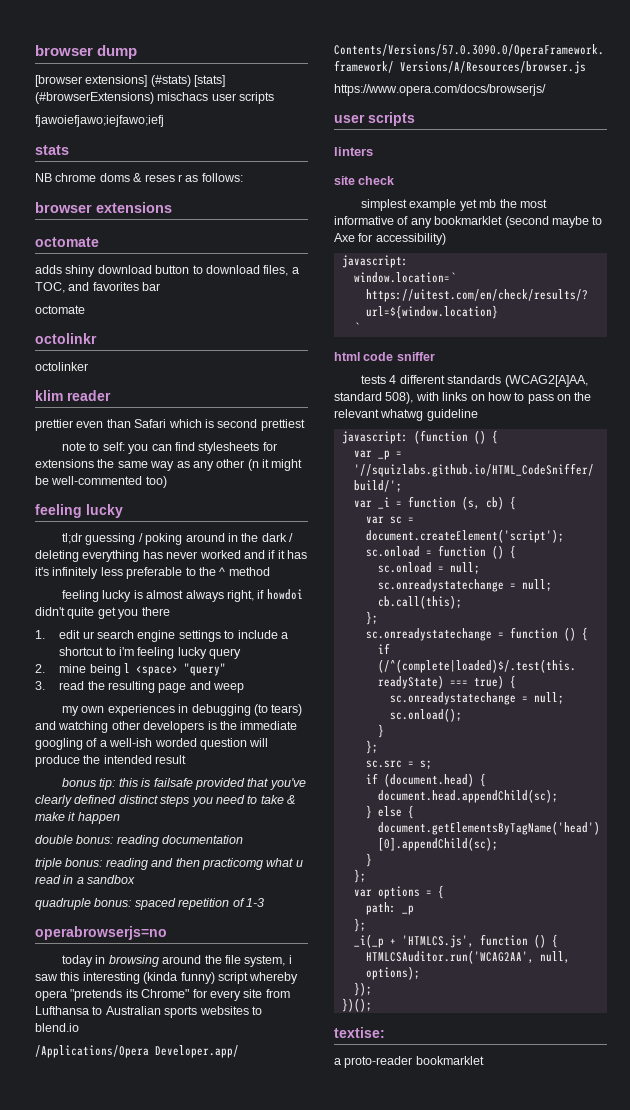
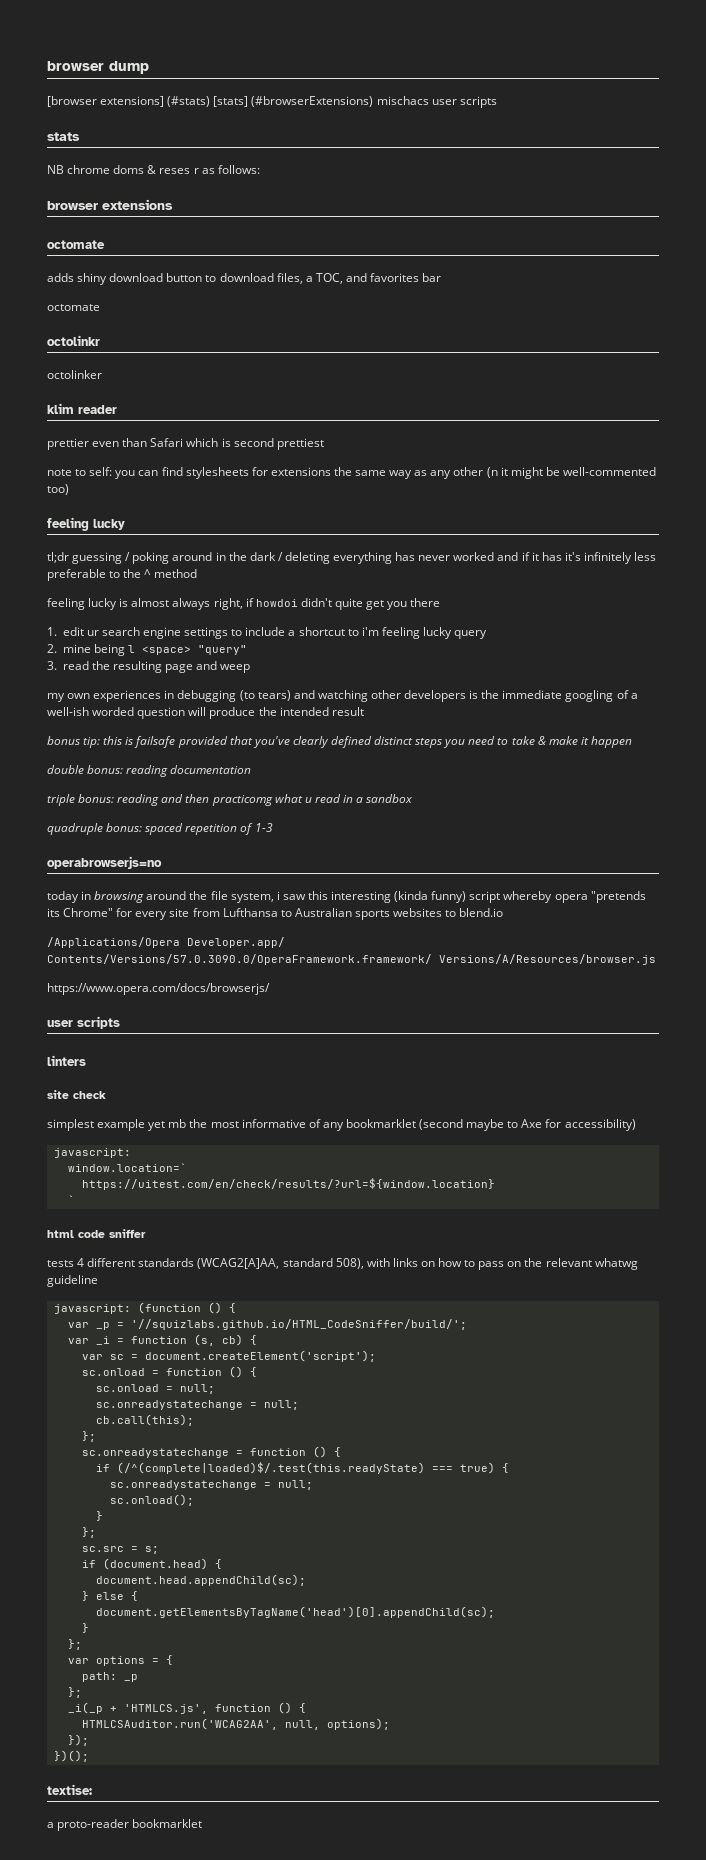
- fjawoiefjawo;iejfawo;iefj

